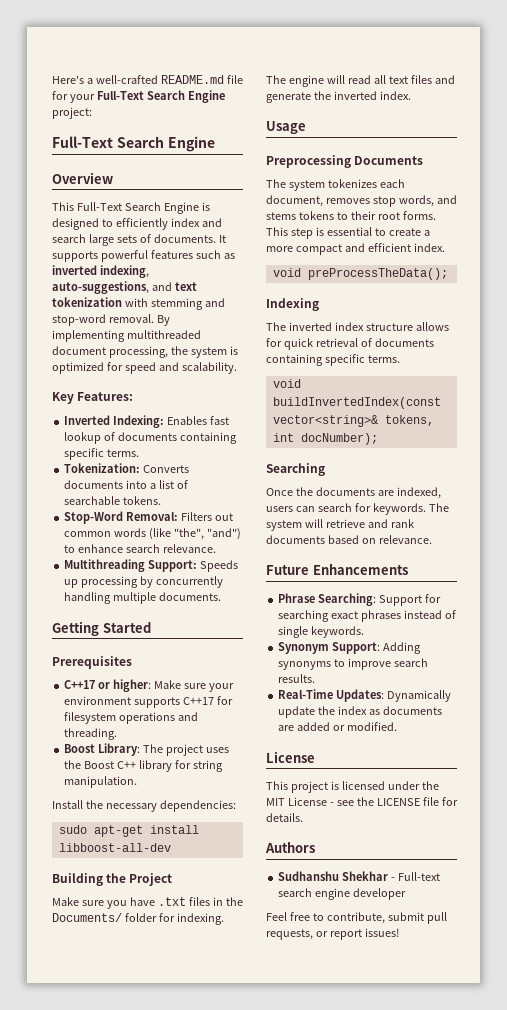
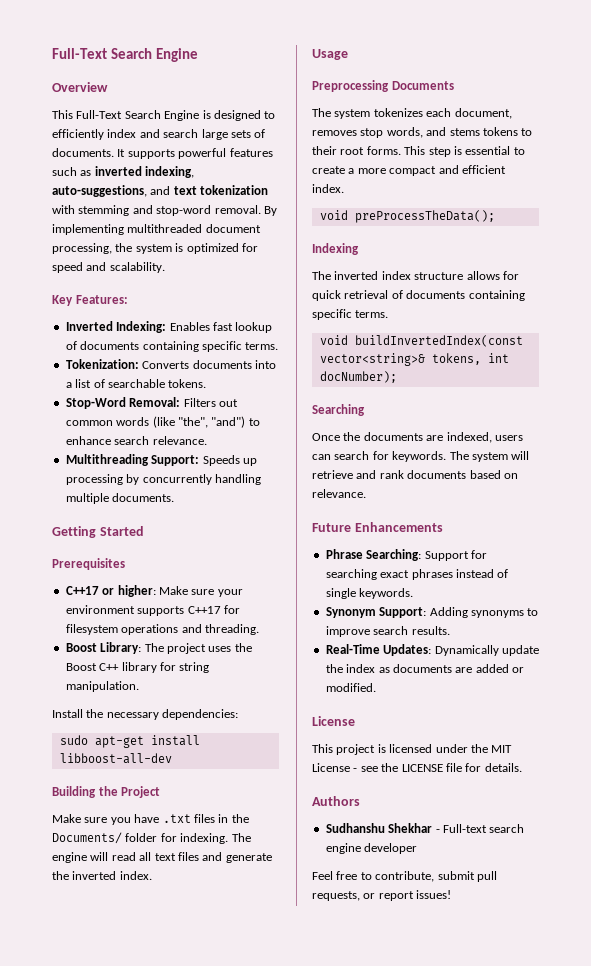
- Here's a well-crafted README.md file for your Full-Text Search Engine project:

